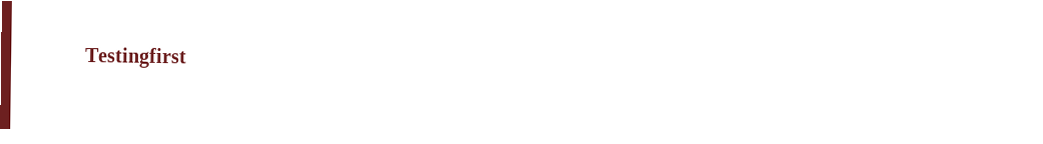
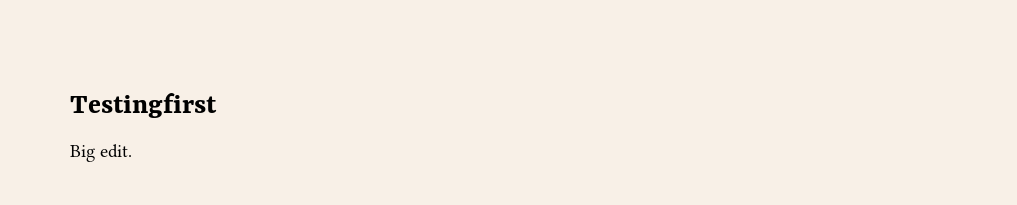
+ Big edit.

